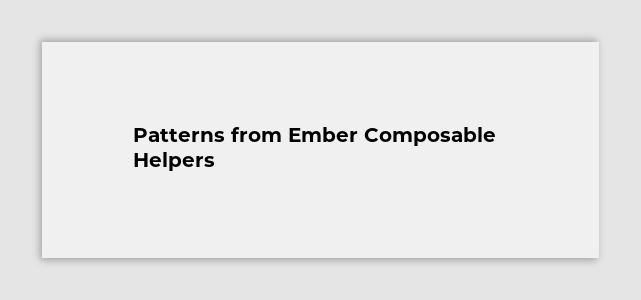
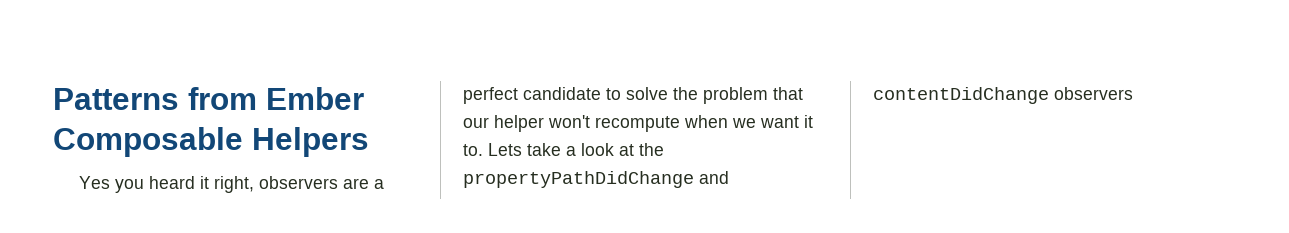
+ Yes you heard it right, observers are a perfect candidate to solve the problem that our helper won't recompute when we want it to. Lets take a look at the propertyPathDidChange and contentDidChange observers

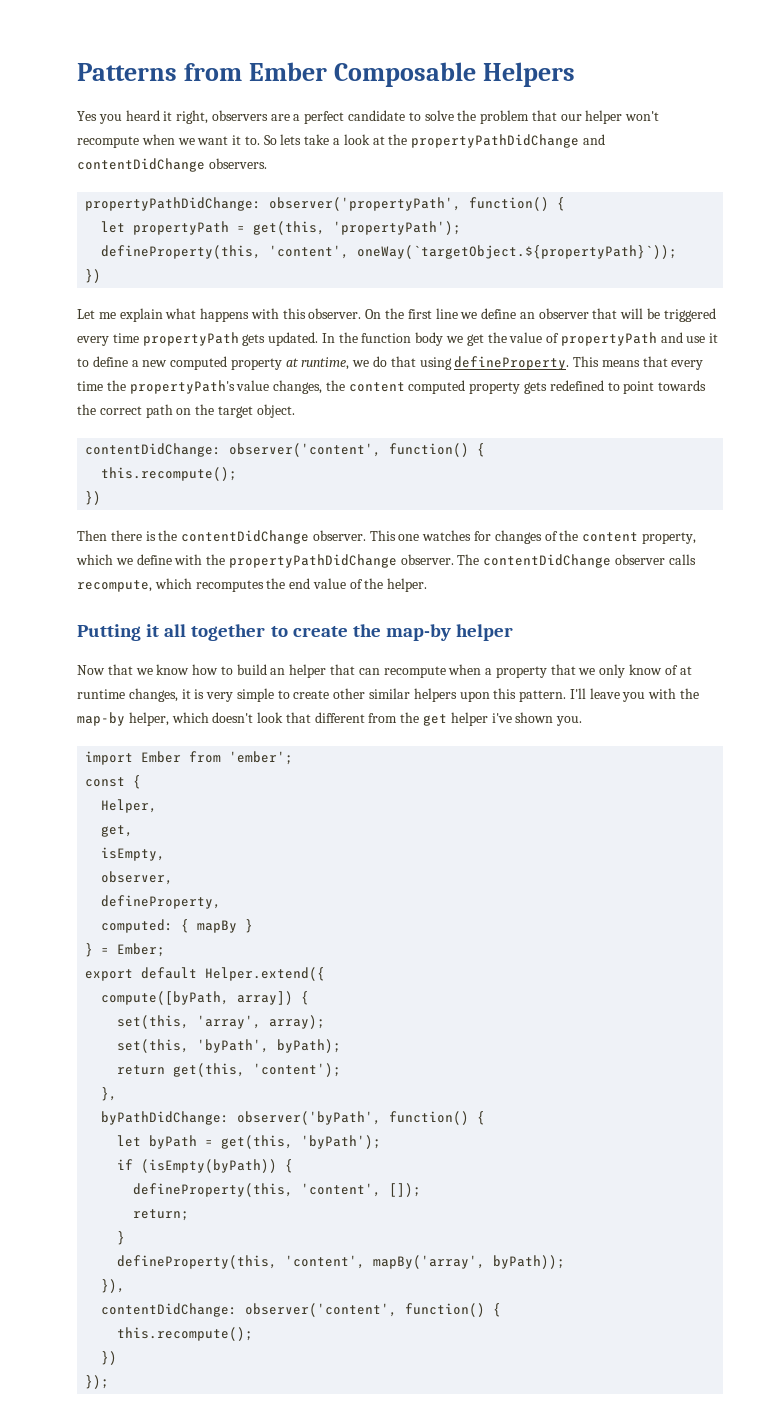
- Lets take a look at the propertyPathDidChange and contentDidChange observers
+ So lets take a look at the propertyPathDidChange and contentDidChange observers.
+ propertyPathDidChange: observer('propertyPath', function() {
+ let propertyPath = get(this, 'propertyPath');
+ defineProperty(this, 'content', oneWay(`targetObject.${propertyPath}`));
+ })
+ Let me explain what happens with this observer. On the first line we define an observer that will be triggered every time propertyPath gets updated. In the function body we get the value of propertyPath and use it to define a new computed property at runtime, we do that using defineProperty. This means that every time the propertyPath's value changes, the content computed property gets redefined to point towards the correct path on the target object.
+ contentDidChange: observer('content', function() {
+ this.recompute();
+ })
+ Then there is the contentDidChange observer. This one watches for changes of the content property, which we define with the propertyPathDidChange observer. The contentDidChange observer calls recompute, which recomputes the end value of the helper.
+ Putting it all together to create the map-by helper
+ Now that we know how to build an helper that can recompute when a property that we only know of at runtime changes, it is very simple to create other similar helpers upon this pattern. I'll leave you with the map-by helper, which doesn't look that different from the get helper i've shown you.
+ import Ember from 'ember';
+ const {
+ Helper,
+ get,
+ isEmpty,
+ observer,
+ defineProperty,
+ computed: { mapBy }
+ } = Ember;
+ export default Helper.extend({
+ compute([byPath, array]) {
+ set(this, 'array', array);
+ set(this, 'byPath', byPath);
+ return get(this, 'content');
+ },
+ byPathDidChange: observer('byPath', function() {
+ let byPath = get(this, 'byPath');
+ if (isEmpty(byPath)) {
+ defineProperty(this, 'content', []);
+ return;
+ }
+ defineProperty(this, 'content', mapBy('array', byPath));
+ }),
+ contentDidChange: observer('content', function() {
+ this.recompute();
+ })
+ });

